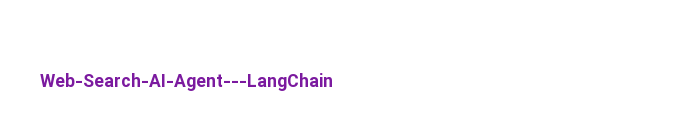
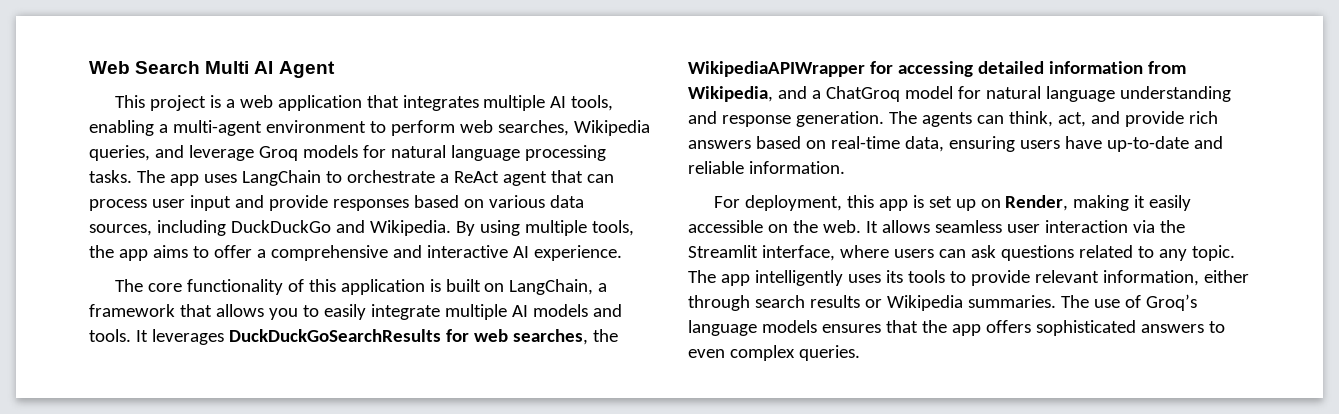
- Web-Search-AI-Agent---LangChain
+ Web Search Multi AI Agent
+ This project is a web application that integrates multiple AI tools, enabling a multi-agent environment to perform web searches, Wikipedia queries, and leverage Groq models for natural language processing tasks. The app uses LangChain to orchestrate a ReAct agent that can process user input and provide responses based on various data sources, including DuckDuckGo and Wikipedia. By using multiple tools, the app aims to offer a comprehensive and interactive AI experience.
+ The core functionality of this application is built on LangChain, a framework that allows you to easily integrate multiple AI models and tools. It leverages DuckDuckGoSearchResults for web searches, the WikipediaAPIWrapper for accessing detailed information from Wikipedia, and a ChatGroq model for natural language understanding and response generation. The agents can think, act, and provide rich answers based on real-time data, ensuring users have up-to-date and reliable information.
+ For deployment, this app is set up on Render, making it easily accessible on the web. It allows seamless user interaction via the Streamlit interface, where users can ask questions related to any topic. The app intelligently uses its tools to provide relevant information, either through search results or Wikipedia summaries. The use of Groq’s language models ensures that the app offers sophisticated answers to even complex queries.

